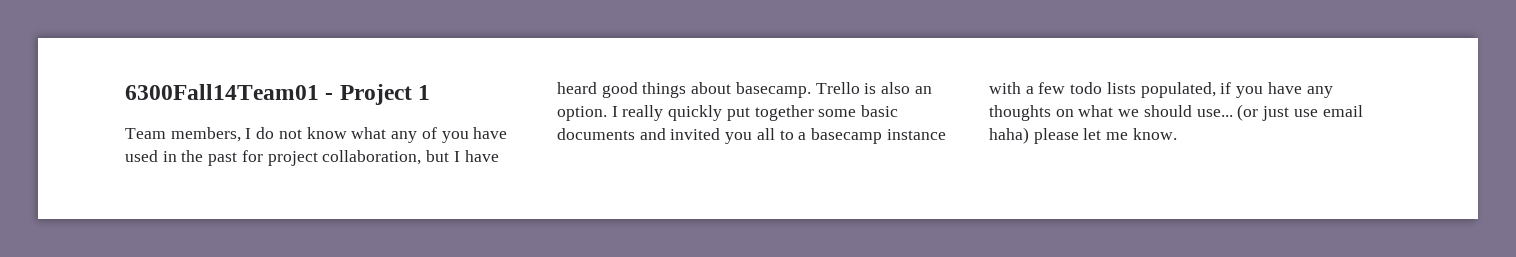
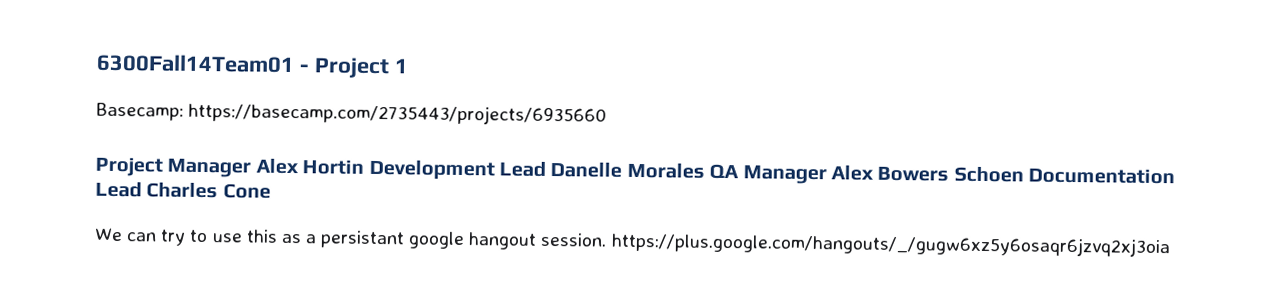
- Team members, I do not know what any of you have used in the past for project collaboration, but I have heard good things about basecamp. Trello is also an option. I really quickly put together some basic documents and invited you all to a basecamp instance with a few todo lists populated, if you have any thoughts on what we should use... (or just use email haha) please let me know.
+ Basecamp: https://basecamp.com/2735443/projects/6935660
+ Project Manager Alex Hortin Development Lead Danelle Morales QA Manager Alex Bowers Schoen Documentation Lead Charles Cone
+ We can try to use this as a persistant google hangout session. https://plus.google.com/hangouts/_/gugw6xz5y6osaqr6jzvq2xj3oia

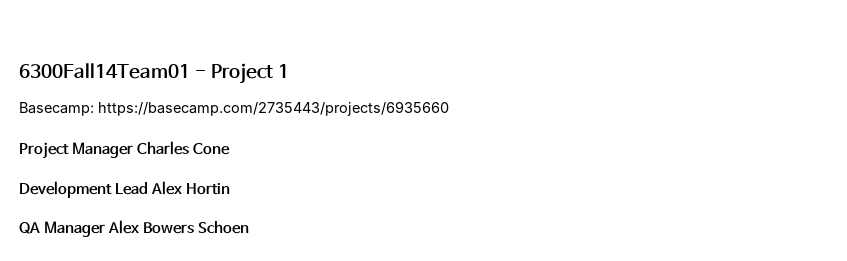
- Project Manager Alex Hortin Development Lead Danelle Morales QA Manager Alex Bowers Schoen Documentation Lead Charles Cone
- We can try to use this as a persistant google hangout session. https://plus.google.com/hangouts/_/gugw6xz5y6osaqr6jzvq2xj3oia
+ Project Manager Charles Cone
+ Development Lead Alex Hortin
+ QA Manager Alex Bowers Schoen

